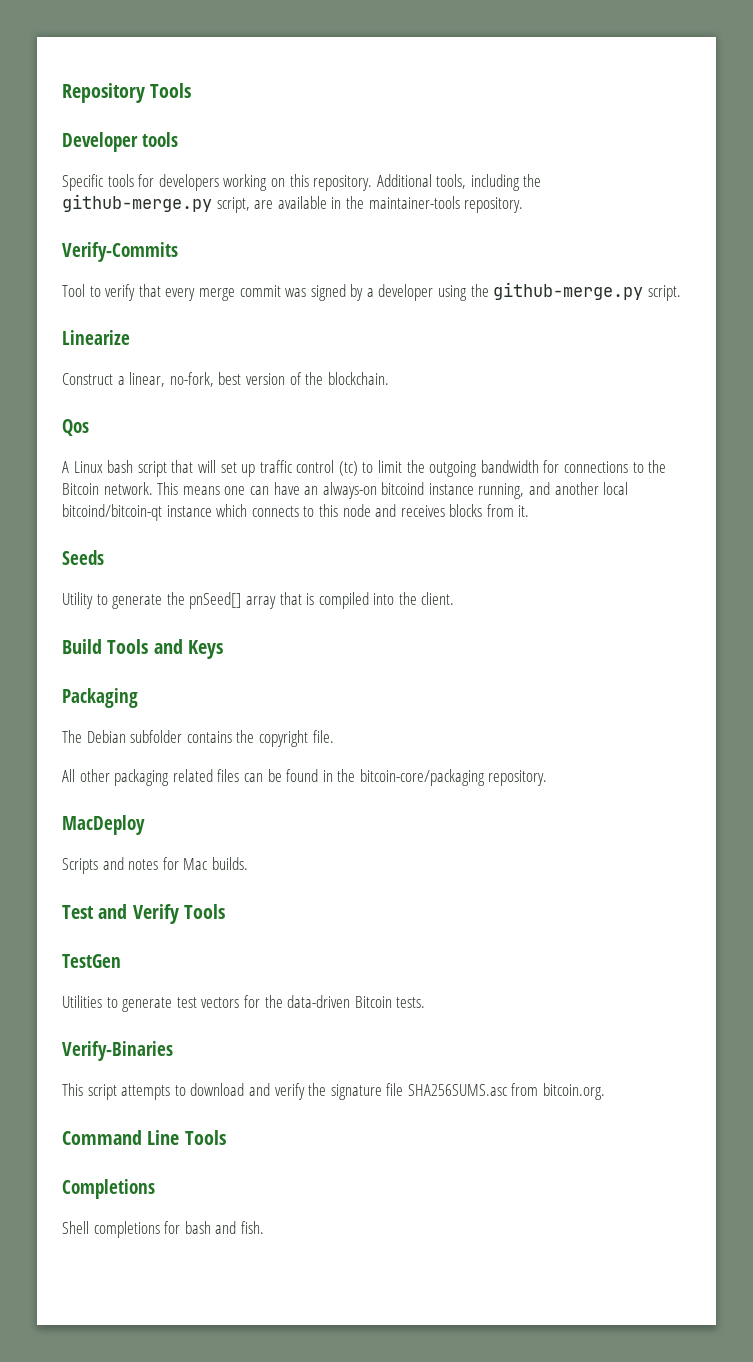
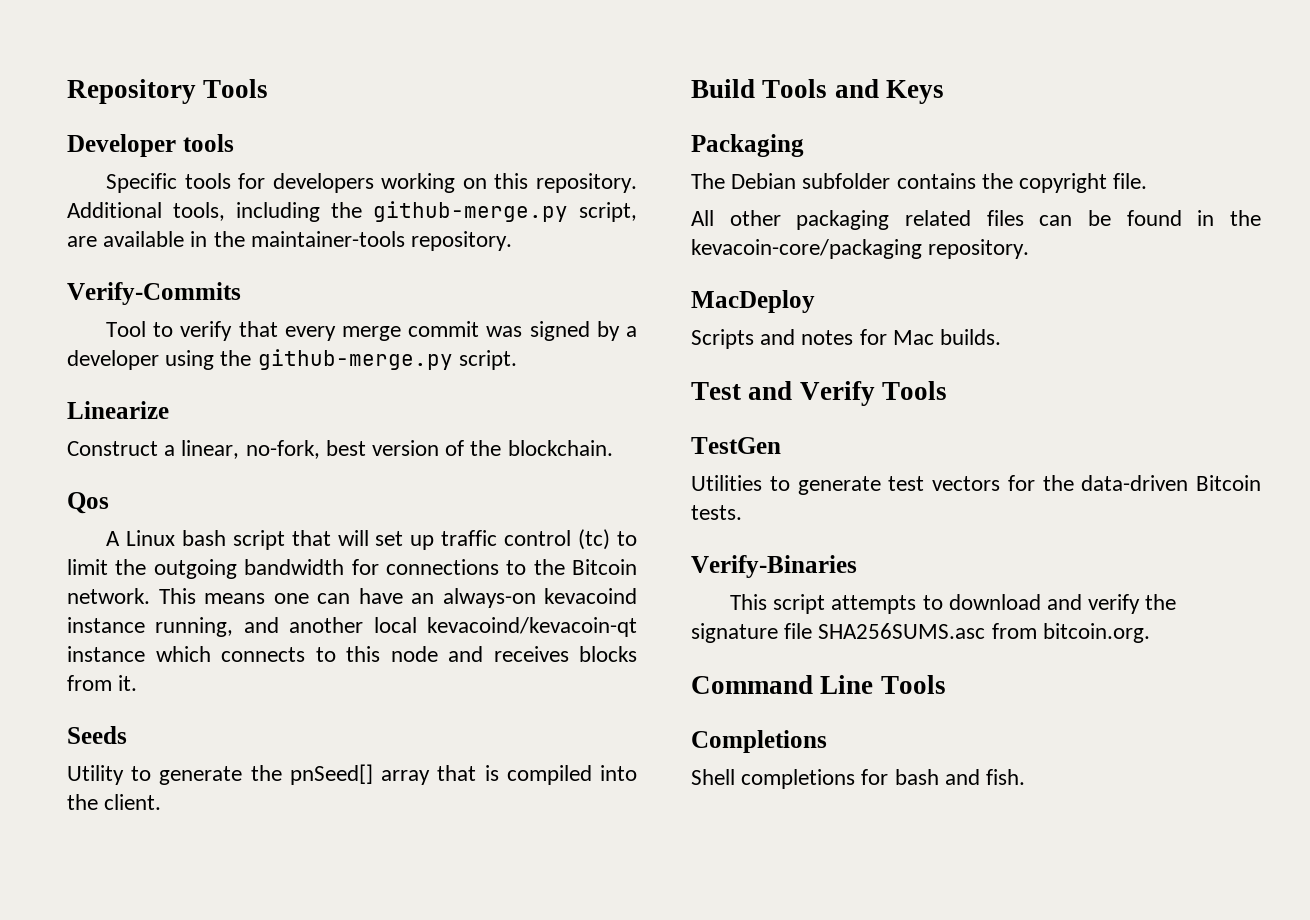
- This means one can have an always-on bitcoind instance running, and another local bitcoind/bitcoin-qt instance which connects to this node and receives blocks from it.
+ This means one can have an always-on kevacoind instance running, and another local kevacoind/kevacoin-qt instance which connects to this node and receives blocks from it.
- All other packaging related files can be found in the bitcoin-core/packaging repository.
+ All other packaging related files can be found in the kevacoin-core/packaging repository.

